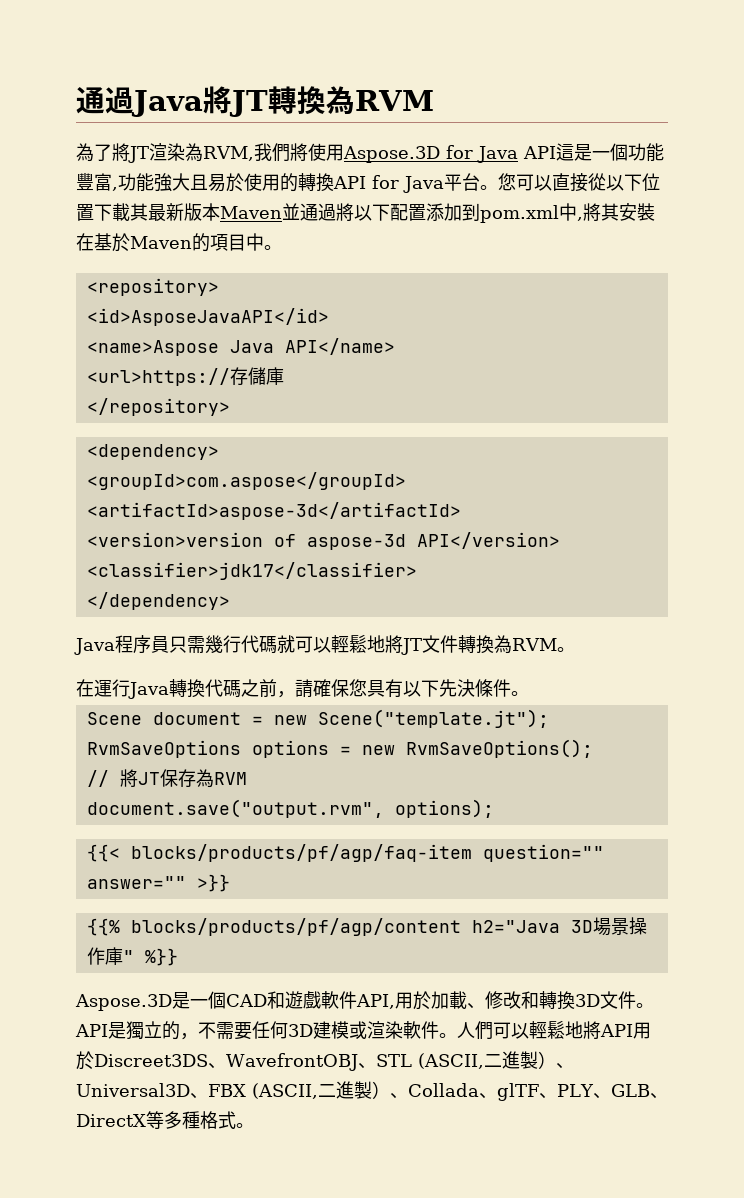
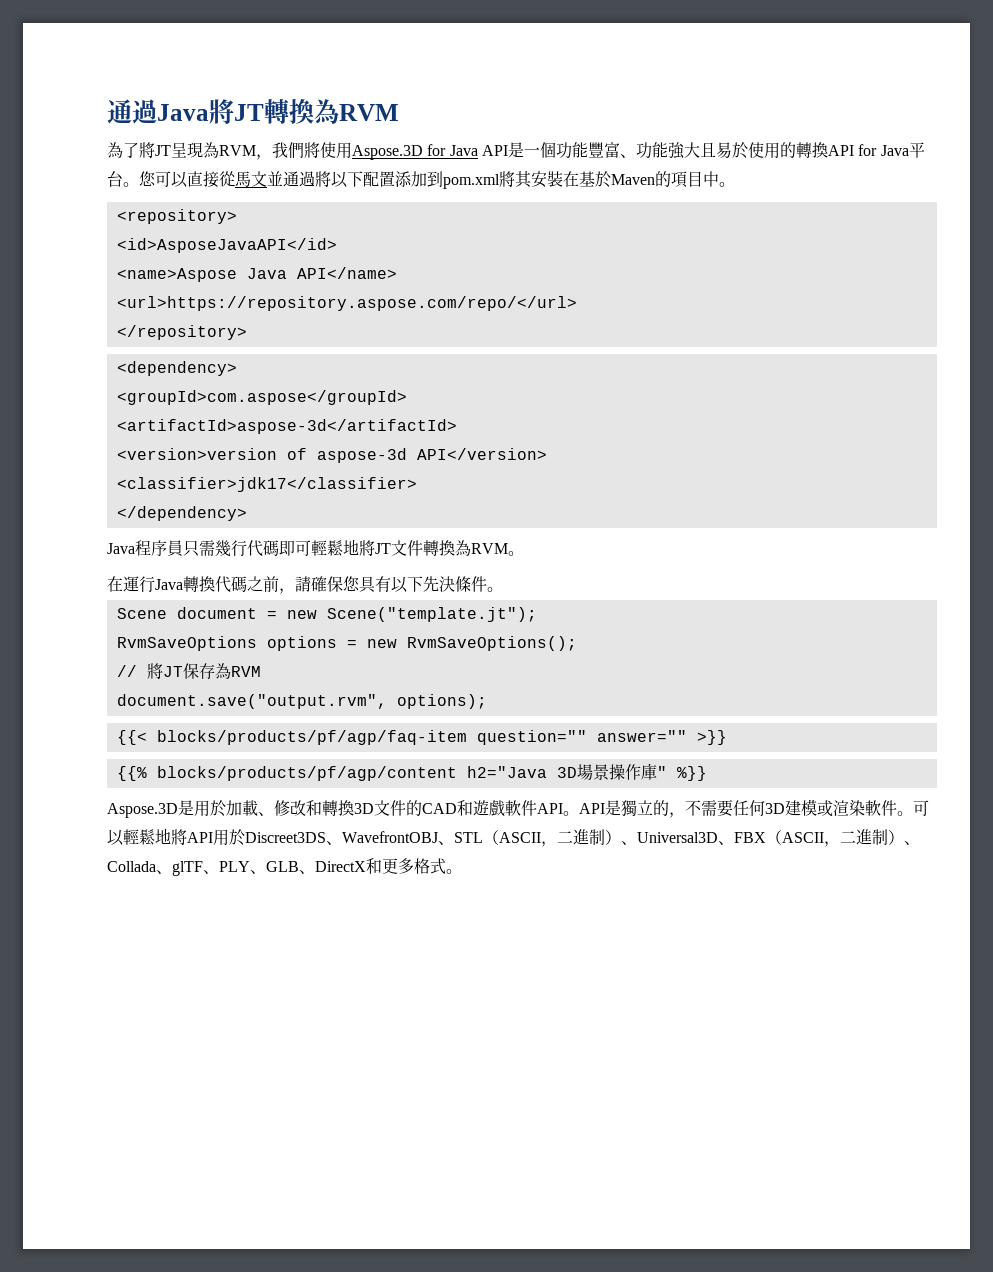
- 為了將JT渲染為RVM,我們將使用Aspose.3D for Java API這是一個功能豐富,功能強大且易於使用的轉換API for Java平台。
+ 為了將JT呈現為RVM，我們將使用Aspose.3D for Java API是一個功能豐富、功能強大且易於使用的轉換API for Java平台。
- 您可以直接從以下位置下載其最新版本Maven並通過將以下配置添加到pom.xml中,將其安裝在基於Maven的項目中。
+ 您可以直接從馬文並通過將以下配置添加到pom.xml將其安裝在基於Maven的項目中。
- <url>https://存儲庫
+ <url>https://repository.aspose.com/repo/</url>
- Java程序員只需幾行代碼就可以輕鬆地將JT文件轉換為RVM。
+ Java程序員只需幾行代碼即可輕鬆地將JT文件轉換為RVM。
- Aspose.3D是一個CAD和遊戲軟件API,用於加載、修改和轉換3D文件。
+ Aspose.3D是用於加載、修改和轉換3D文件的CAD和遊戲軟件API。
- 人們可以輕鬆地將API用於Discreet3DS、WavefrontOBJ、STL (ASCII,二進製）、Universal3D、FBX (ASCII,二進製）、Collada、glTF、PLY、GLB、DirectX等多種格式。
+ 可以輕鬆地將API用於Discreet3DS、WavefrontOBJ、STL（ASCII，二進制）、Universal3D、FBX（ASCII，二進制）、Collada、glTF、PLY、GLB、DirectX和更多格式。

